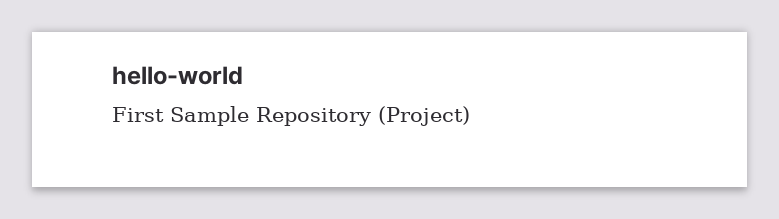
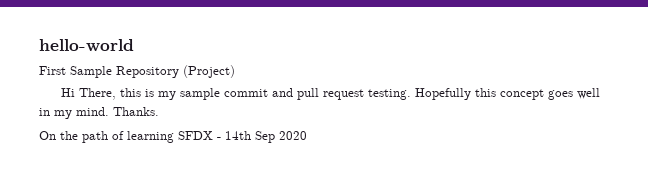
+ Hi There, this is my sample commit and pull request testing. Hopefully this concept goes well in my mind. Thanks.
+ On the path of learning SFDX - 14th Sep 2020

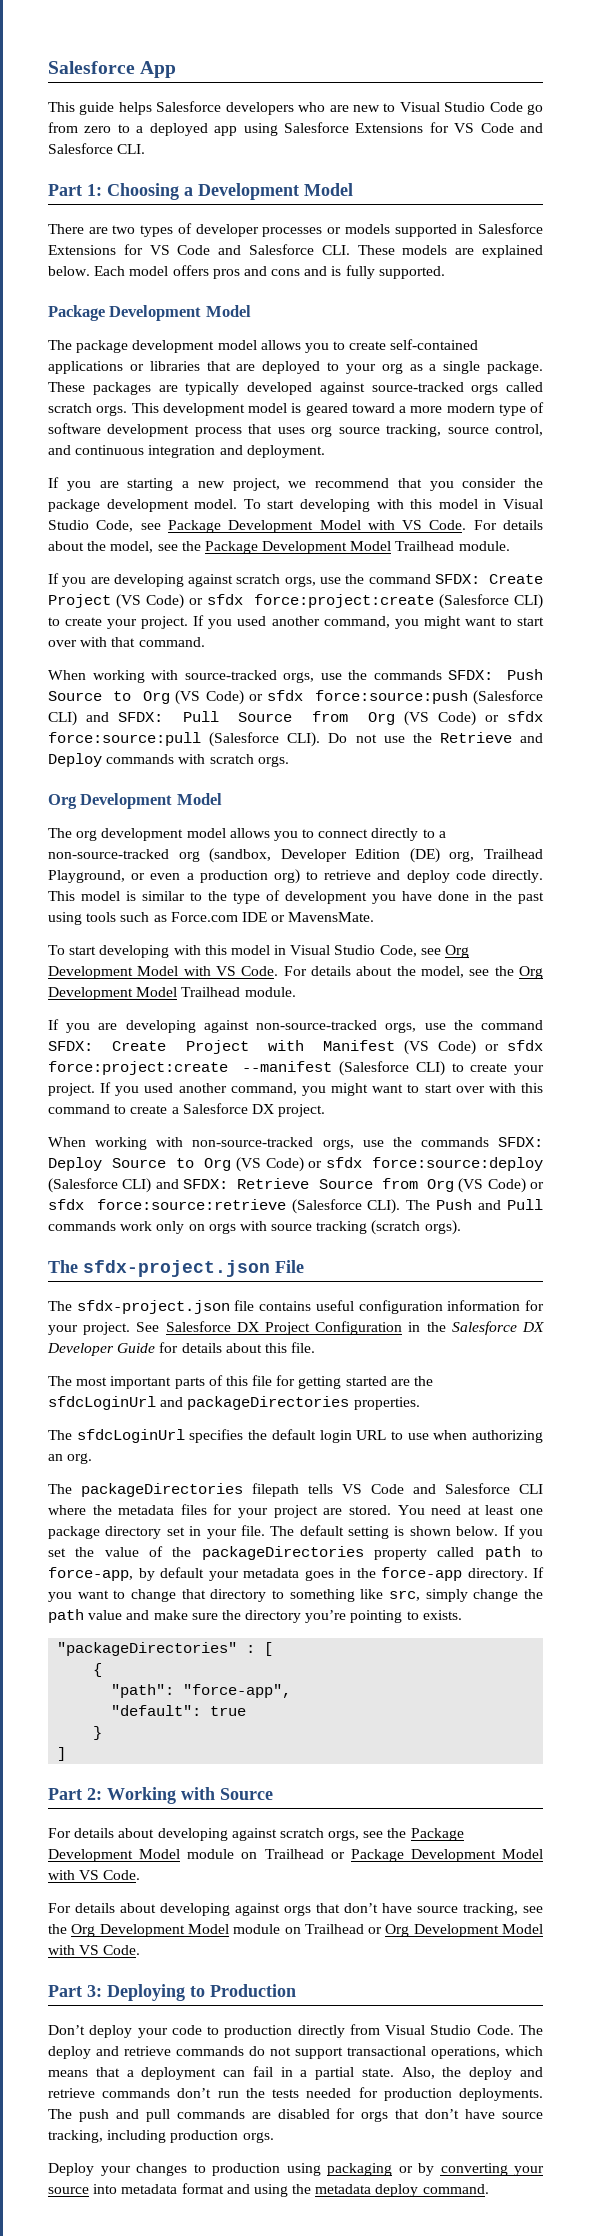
- hello-world
- First Sample Repository (Project)
- Hi There, this is my sample commit and pull request testing. Hopefully this concept goes well in my mind. Thanks.
- On the path of learning SFDX - 14th Sep 2020
+ Salesforce App
+ This guide helps Salesforce developers who are new to Visual Studio Code go from zero to a deployed app using Salesforce Extensions for VS Code and Salesforce CLI.
+ Part 1: Choosing a Development Model
+ There are two types of developer processes or models supported in Salesforce Extensions for VS Code and Salesforce CLI. These models are explained below. Each model offers pros and cons and is fully supported.
+ Package Development Model
+ The package development model allows you to create self-contained applications or libraries that are deployed to your org as a single package. These packages are typically developed against source-tracked orgs called scratch orgs. This development model is geared toward a more modern type of software development process that uses org source tracking, source control, and continuous integration and deployment.
+ If you are starting a new project, we recommend that you consider the package development model. To start developing with this model in Visual Studio Code, see Package Development Model with VS Code. For details about the model, see the Package Development Model Trailhead module.
+ If you are developing against scratch orgs, use the command SFDX: Create Project (VS Code) or sfdx force:project:create (Salesforce CLI) to create your project. If you used another command, you might want to start over with that command.
+ When working with source-tracked orgs, use the commands SFDX: Push Source to Org (VS Code) or sfdx force:source:push (Salesforce CLI) and SFDX: Pull Source from Org (VS Code) or sfdx force:source:pull (Salesforce CLI). Do not use the Retrieve and Deploy commands with scratch orgs.
+ Org Development Model
+ The org development model allows you to connect directly to a non-source-tracked org (sandbox, Developer Edition (DE) org, Trailhead Playground, or even a production org) to retrieve and deploy code directly. This model is similar to the type of development you have done in the past using tools such as Force.com IDE or MavensMate.
+ To start developing with this model in Visual Studio Code, see Org Development Model with VS Code. For details about the model, see the Org Development Model Trailhead module.
+ If you are developing against non-source-tracked orgs, use the command SFDX: Create Project with Manifest (VS Code) or sfdx force:project:create --manifest (Salesforce CLI) to create your project. If you used another command, you might want to start over with this command to create a Salesforce DX project.
+ When working with non-source-tracked orgs, use the commands SFDX: Deploy Source to Org (VS Code) or sfdx force:source:deploy (Salesforce CLI) and SFDX: Retrieve Source from Org (VS Code) or sfdx force:source:retrieve (Salesforce CLI). The Push and Pull commands work only on orgs with source tracking (scratch orgs).
+ The sfdx-project.json File
+ The sfdx-project.json file contains useful configuration information for your project. See Salesforce DX Project Configuration in the Salesforce DX Developer Guide for details about this file.
+ The most important parts of this file for getting started are the sfdcLoginUrl and packageDirectories properties.
+ The sfdcLoginUrl specifies the default login URL to use when authorizing an org.
+ The packageDirectories filepath tells VS Code and Salesforce CLI where the metadata files for your project are stored. You need at least one package directory set in your file. The default setting is shown below. If you set the value of the packageDirectories property called path to force-app, by default your metadata goes in the force-app directory. If you want to change that directory to something like src, simply change the path value and make sure the directory you’re pointing to exists.
+ "packageDirectories" : [
+ {
+ "path": "force-app",
+ "default": true
+ }
+ ]
+ Part 2: Working with Source
+ For details about developing against scratch orgs, see the Package Development Model module on Trailhead or Package Development Model with VS Code.
+ For details about developing against orgs that don’t have source tracking, see the Org Development Model module on Trailhead or Org Development Model with VS Code.
+ Part 3: Deploying to Production
+ Don’t deploy your code to production directly from Visual Studio Code. The deploy and retrieve commands do not support transactional operations, which means that a deployment can fail in a partial state. Also, the deploy and retrieve commands don’t run the tests needed for production deployments. The push and pull commands are disabled for orgs that don’t have source tracking, including production orgs.
+ Deploy your changes to production using packaging or by converting your source into metadata format and using the metadata deploy command.

